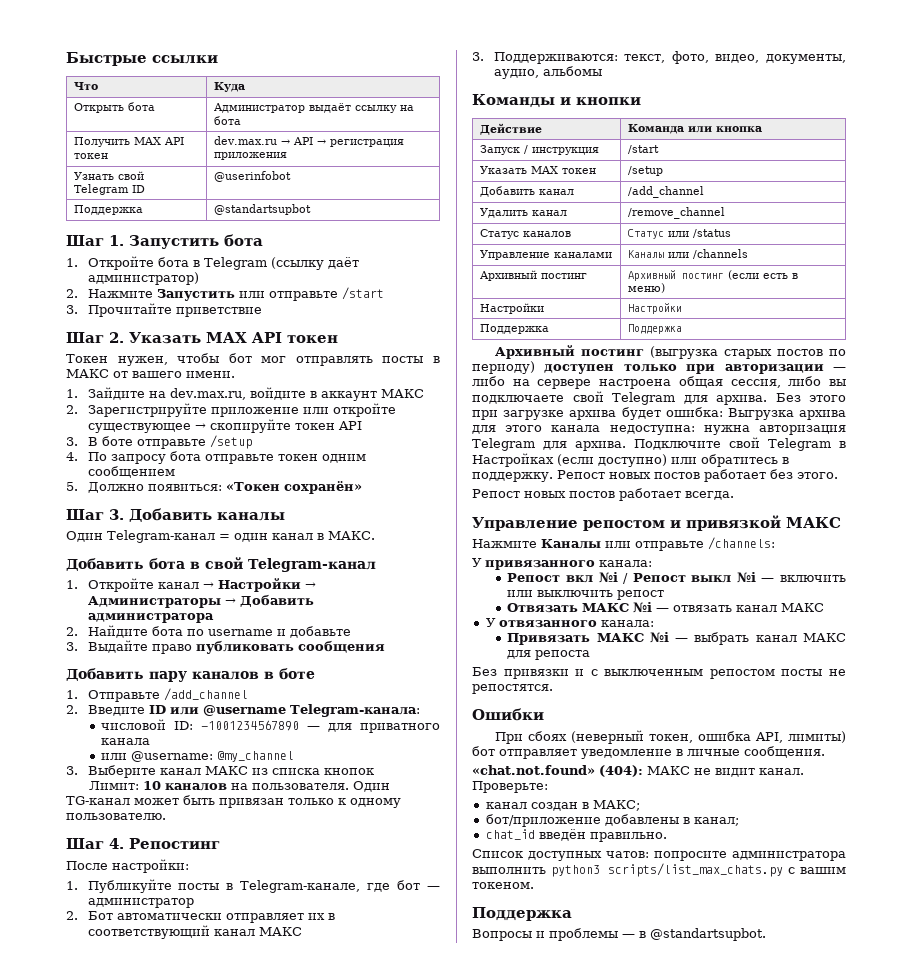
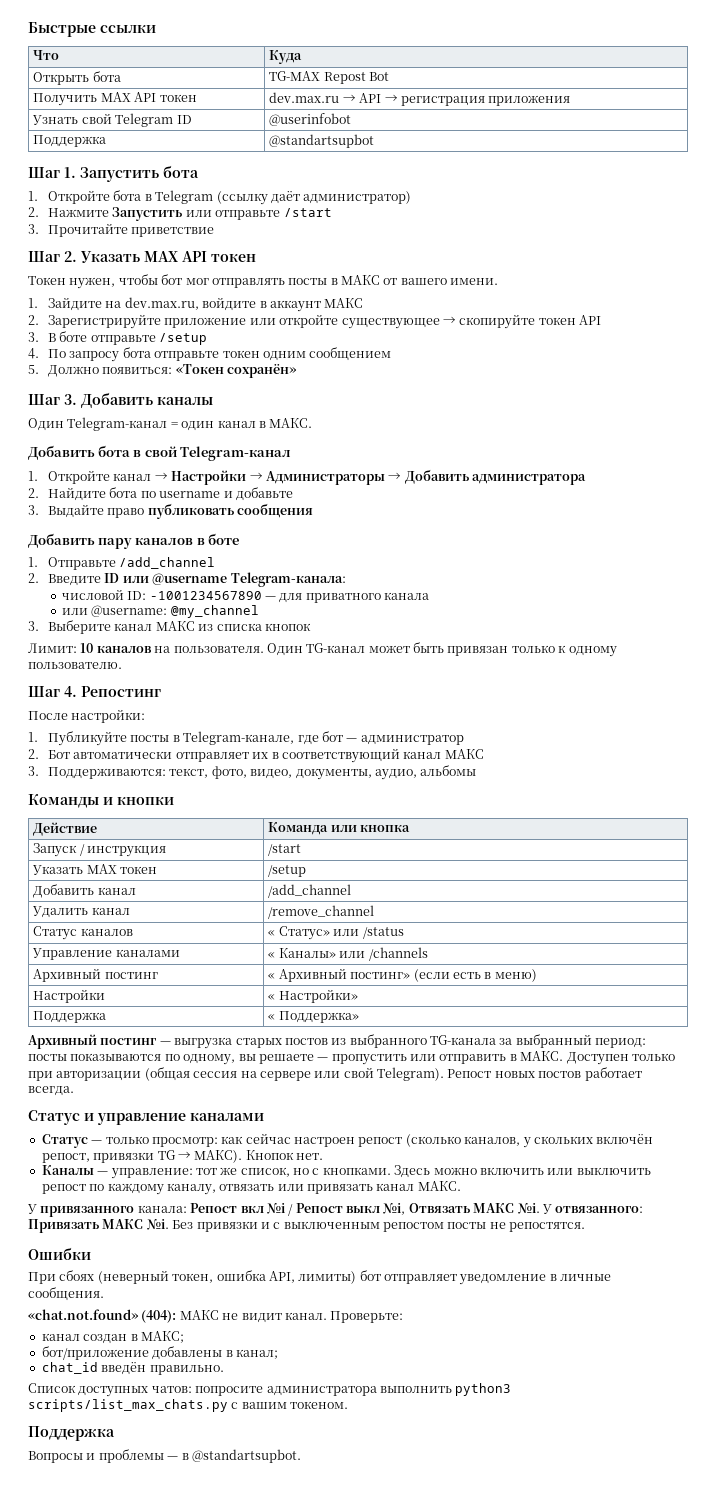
- Открыть бота | Администратор выдаёт ссылку на бота
+ Открыть бота | TG-MAX Repost Bot
- Статус каналов | Статус или /status
+ Статус каналов | « Статус» или /status
- Управление каналами | Каналы или /channels
+ Управление каналами | « Каналы» или /channels
- Архивный постинг | Архивный постинг (если есть в меню)
+ Архивный постинг | « Архивный постинг» (если есть в меню)
- Настройки | Настройки
- Поддержка | Поддержка
- Архивный постинг (выгрузка старых постов по периоду) доступен только при авторизации — либо на сервере настроена общая сессия, либо вы подключаете свой Telegram для архива. Без этого при загрузке архива будет ошибка: Выгрузка архива для этого канала недоступна: нужна авторизация Telegram для архива. Подключите свой Telegram в Настройках (если доступно) или обратитесь в поддержку. Репост новых постов работает без этого.
- Репост новых постов работает всегда.
+ Настройки | « Настройки»
+ Поддержка | « Поддержка»
+ Архивный постинг — выгрузка старых постов из выбранного TG-канала за выбранный период: посты показываются по одному, вы решаете — пропустить или отправить в МАКС. Доступен только при авторизации (общая сессия на сервере или свой Telegram). Репост новых постов работает всегда.
- Управление репостом и привязкой МАКС
- Нажмите Каналы или отправьте /channels:
+ Статус и управление каналами
+ Статус — только просмотр: как сейчас настроен репост (сколько каналов, у скольких включён репост, привязки TG → МАКС). Кнопок нет.
+ Каналы — управление: тот же список, но с кнопками. Здесь можно включить или выключить репост по каждому каналу, отвязать или привязать канал МАКС.
- У привязанного канала:
- Репост вкл №i / Репост выкл №i — включить или выключить репост
- Отвязать МАКС №i — отвязать канал МАКС
- У отвязанного канала:
- Привязать МАКС №i — выбрать канал МАКС для репоста
- Без привязки и с выключенным репостом посты не репостятся.
+ У привязанного канала: Репост вкл №i / Репост выкл №i, Отвязать МАКС №i. У отвязанного: Привязать МАКС №i. Без привязки и с выключенным репостом посты не репостятся.

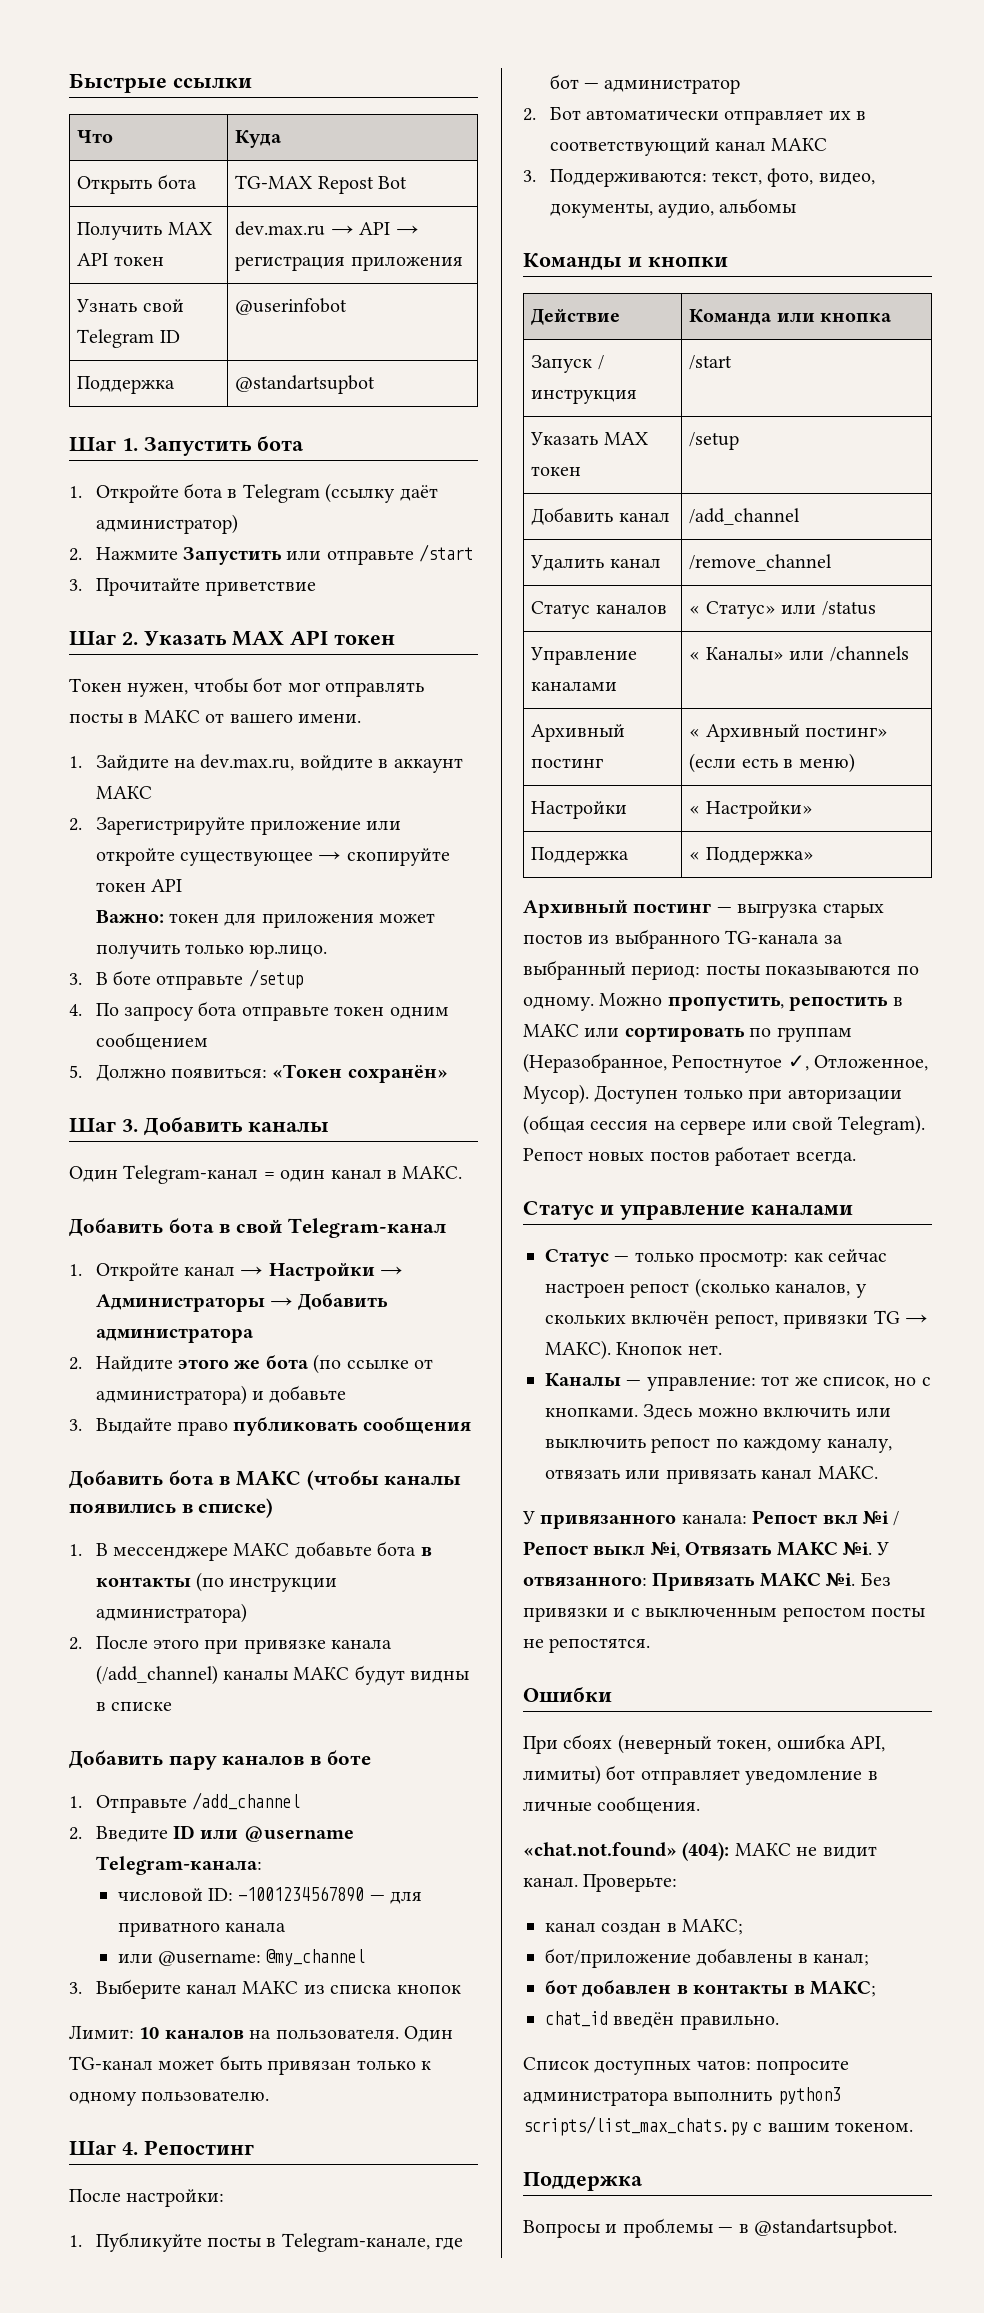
+ Важно: токен для приложения может получить только юр.лицо.
- 2. Найдите бота по username и добавьте
+ 2. Найдите этого же бота (по ссылке от администратора) и добавьте
+ Добавить бота в МАКС (чтобы каналы появились в списке)
+ 1. В мессенджере МАКС добавьте бота в контакты (по инструкции администратора)
+ 2. После этого при привязке канала (/add_channel) каналы МАКС будут видны в списке
- Архивный постинг — выгрузка старых постов из выбранного TG-канала за выбранный период: посты показываются по одному, вы решаете — пропустить или отправить в МАКС.
+ Архивный постинг — выгрузка старых постов из выбранного TG-канала за выбранный период: посты показываются по одному. Можно пропустить, репостить в МАКС или сортировать по группам (Неразобранное, Репостнутое ✓, Отложенное, Мусор).
+ бот добавлен в контакты в МАКС;

